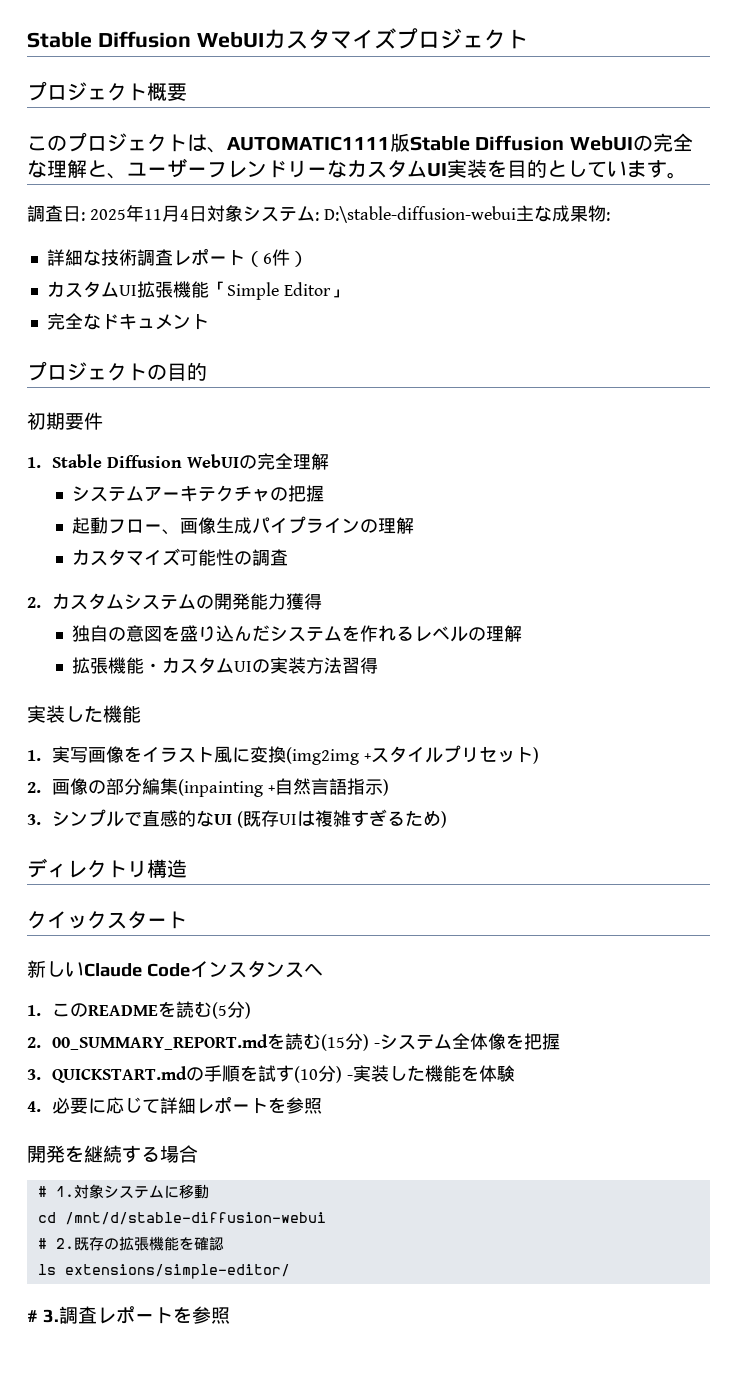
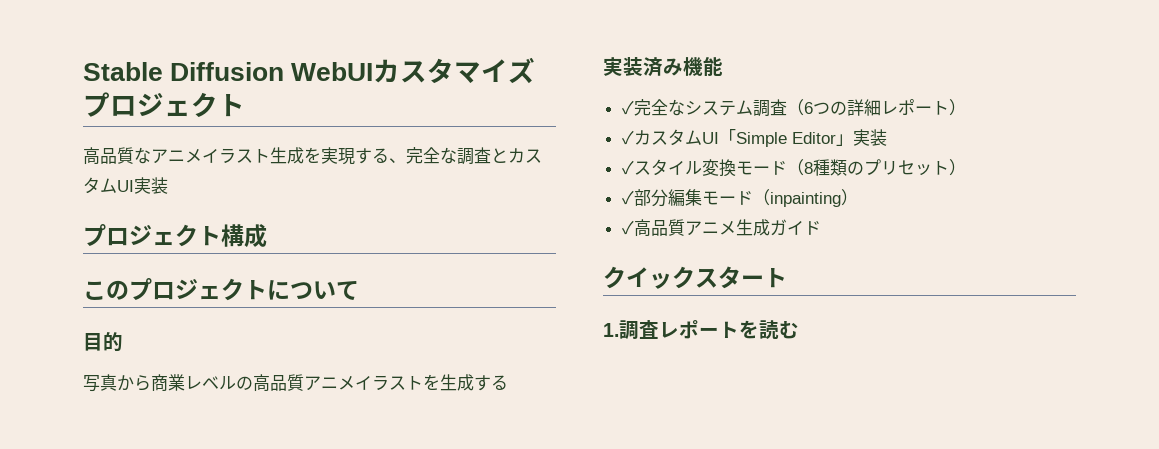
- プロジェクト概要
+ 高品質なアニメイラスト生成を実現する、完全な調査とカスタムUI実装
+ プロジェクト構成
- このプロジェクトは、AUTOMATIC1111版Stable Diffusion WebUIの完全な理解と、ユーザーフレンドリーなカスタムUI実装を目的としています。
- 調査日: 2025年11月4日対象システム: D:\stable-diffusion-webui主な成果物:
- 詳細な技術調査レポート（6件）
- カスタムUI拡張機能「Simple Editor」
- 完全なドキュメント
- プロジェクトの目的
- 初期要件
- 1. Stable Diffusion WebUIの完全理解
- システムアーキテクチャの把握
- 起動フロー、画像生成パイプラインの理解
- カスタマイズ可能性の調査
- 2.カスタムシステムの開発能力獲得
- 独自の意図を盛り込んだシステムを作れるレベルの理解
- 拡張機能・カスタムUIの実装方法習得
- 実装した機能
- 1.実写画像をイラスト風に変換(img2img +スタイルプリセット)
- 2.画像の部分編集(inpainting +自然言語指示)
- 3.シンプルで直感的なUI (既存UIは複雑すぎるため)
- ディレクトリ構造
+ このプロジェクトについて
+ 目的
+ 写真から商業レベルの高品質アニメイラストを生成する
+ 実装済み機能
+ ✓完全なシステム調査（6つの詳細レポート）
+ ✓カスタムUI「Simple Editor」実装
+ ✓スタイル変換モード（8種類のプリセット）
+ ✓部分編集モード（inpainting）
+ ✓高品質アニメ生成ガイド
  クイックスタート
- 新しいClaude Codeインスタンスへ
- 1.このREADMEを読む(5分)
- 2. 00_SUMMARY_REPORT.mdを読む(15分) -システム全体像を把握
- 3. QUICKSTART.mdの手順を試す(10分) -実装した機能を体験
- 4.必要に応じて詳細レポートを参照
- 開発を継続する場合
- # 1.対象システムに移動
- cd /mnt/d/stable-diffusion-webui
- # 2.既存の拡張機能を確認
- ls extensions/simple-editor/
- # 3.調査レポートを参照
+ 1.調査レポートを読む

